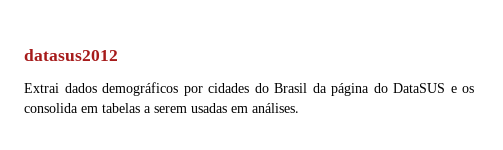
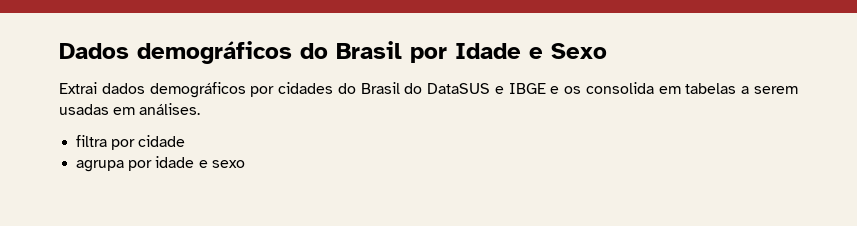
- datasus2012
+ Dados demográficos do Brasil por Idade e Sexo
- Extrai dados demográficos por cidades do Brasil da página do DataSUS e os consolida em tabelas a serem usadas em análises.
+ Extrai dados demográficos por cidades do Brasil do DataSUS e IBGE e os consolida em tabelas a serem usadas em análises.
+ filtra por cidade
+ agrupa por idade e sexo

